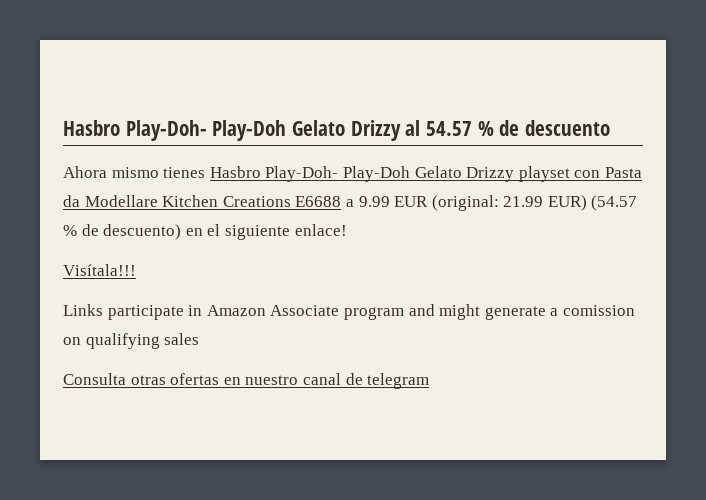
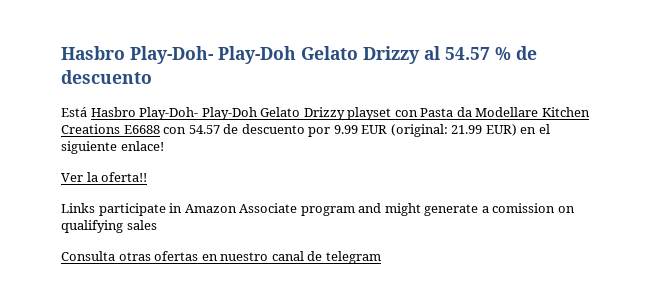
- Ahora mismo tienes Hasbro Play-Doh- Play-Doh Gelato Drizzy playset con Pasta da Modellare Kitchen Creations E6688 a 9.99 EUR (original: 21.99 EUR) (54.57 % de descuento) en el siguiente enlace!
+ Está Hasbro Play-Doh- Play-Doh Gelato Drizzy playset con Pasta da Modellare Kitchen Creations E6688 con 54.57 de descuento por 9.99 EUR (original: 21.99 EUR) en el siguiente enlace!
- Visítala!!!
+ Ver la oferta!!

